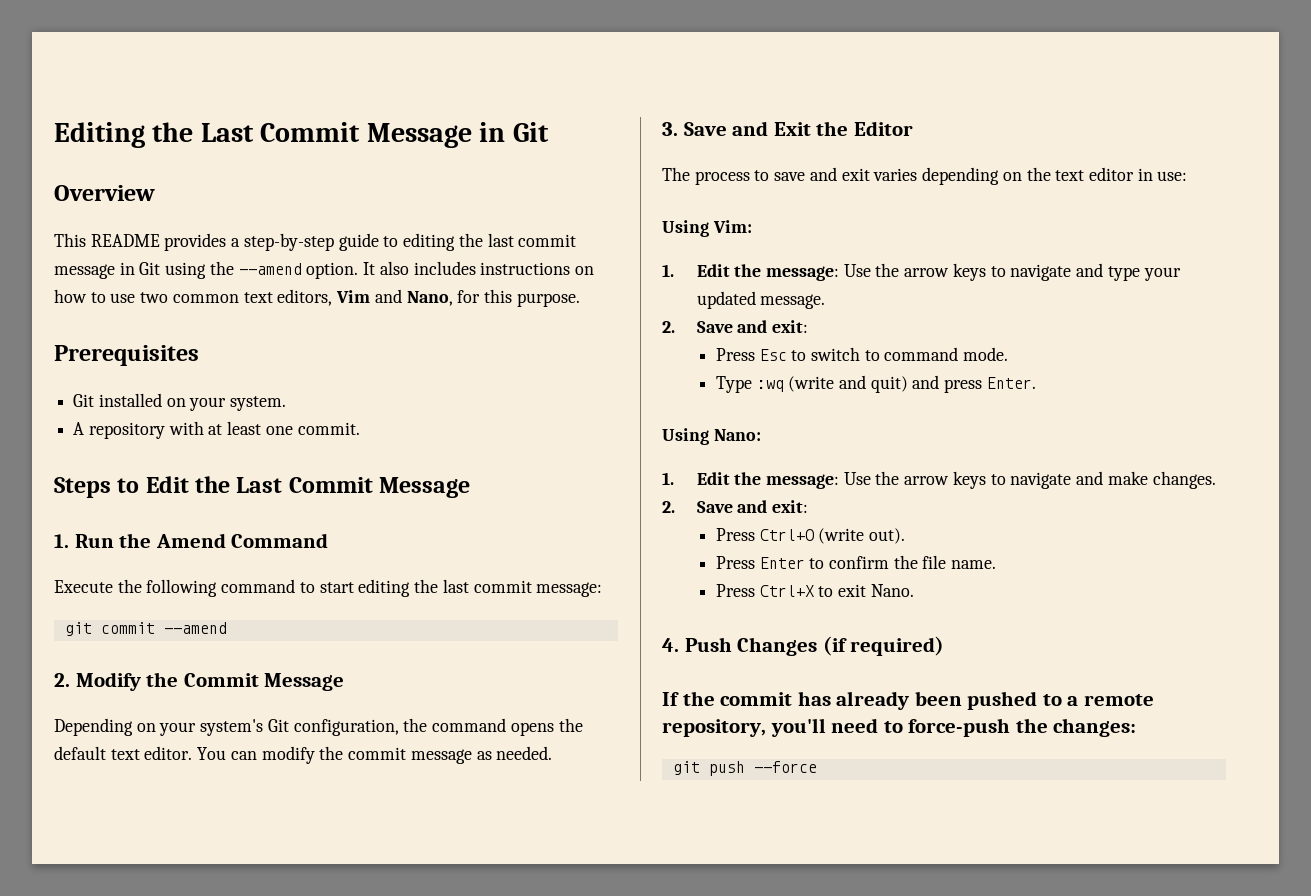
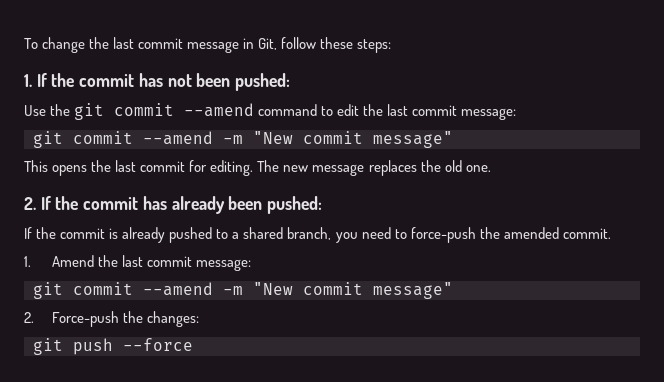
- Editing the Last Commit Message in Git
- Overview
- This README provides a step-by-step guide to editing the last commit message in Git using the --amend option. It also includes instructions on how to use two common text editors, Vim and Nano, for this purpose.
- Prerequisites
- Git installed on your system.
- A repository with at least one commit.
- Steps to Edit the Last Commit Message
- 1. Run the Amend Command
- Execute the following command to start editing the last commit message:
- git commit --amend
- 2. Modify the Commit Message
- Depending on your system's Git configuration, the command opens the default text editor. You can modify the commit message as needed.
- 3. Save and Exit the Editor
- The process to save and exit varies depending on the text editor in use:
- Using Vim:
- 1. Edit the message: Use the arrow keys to navigate and type your updated message.
- 2. Save and exit:
- Press Esc to switch to command mode.
- Type :wq (write and quit) and press Enter.
- Using Nano:
- 1. Edit the message: Use the arrow keys to navigate and make changes.
- 2. Save and exit:
- Press Ctrl+O (write out).
- Press Enter to confirm the file name.
- Press Ctrl+X to exit Nano.
- 4. Push Changes (if required)
- If the commit has already been pushed to a remote repository, you'll need to force-push the changes:
+ To change the last commit message in Git, follow these steps:
+ 1. If the commit has not been pushed:
+ Use the git commit --amend command to edit the last commit message:
+ git commit --amend -m "New commit message"
+ This opens the last commit for editing. The new message replaces the old one.
+ 2. If the commit has already been pushed:
+ If the commit is already pushed to a shared branch, you need to force-push the amended commit.
+ 1. Amend the last commit message:
+ git commit --amend -m "New commit message"
+ 2. Force-push the changes:

